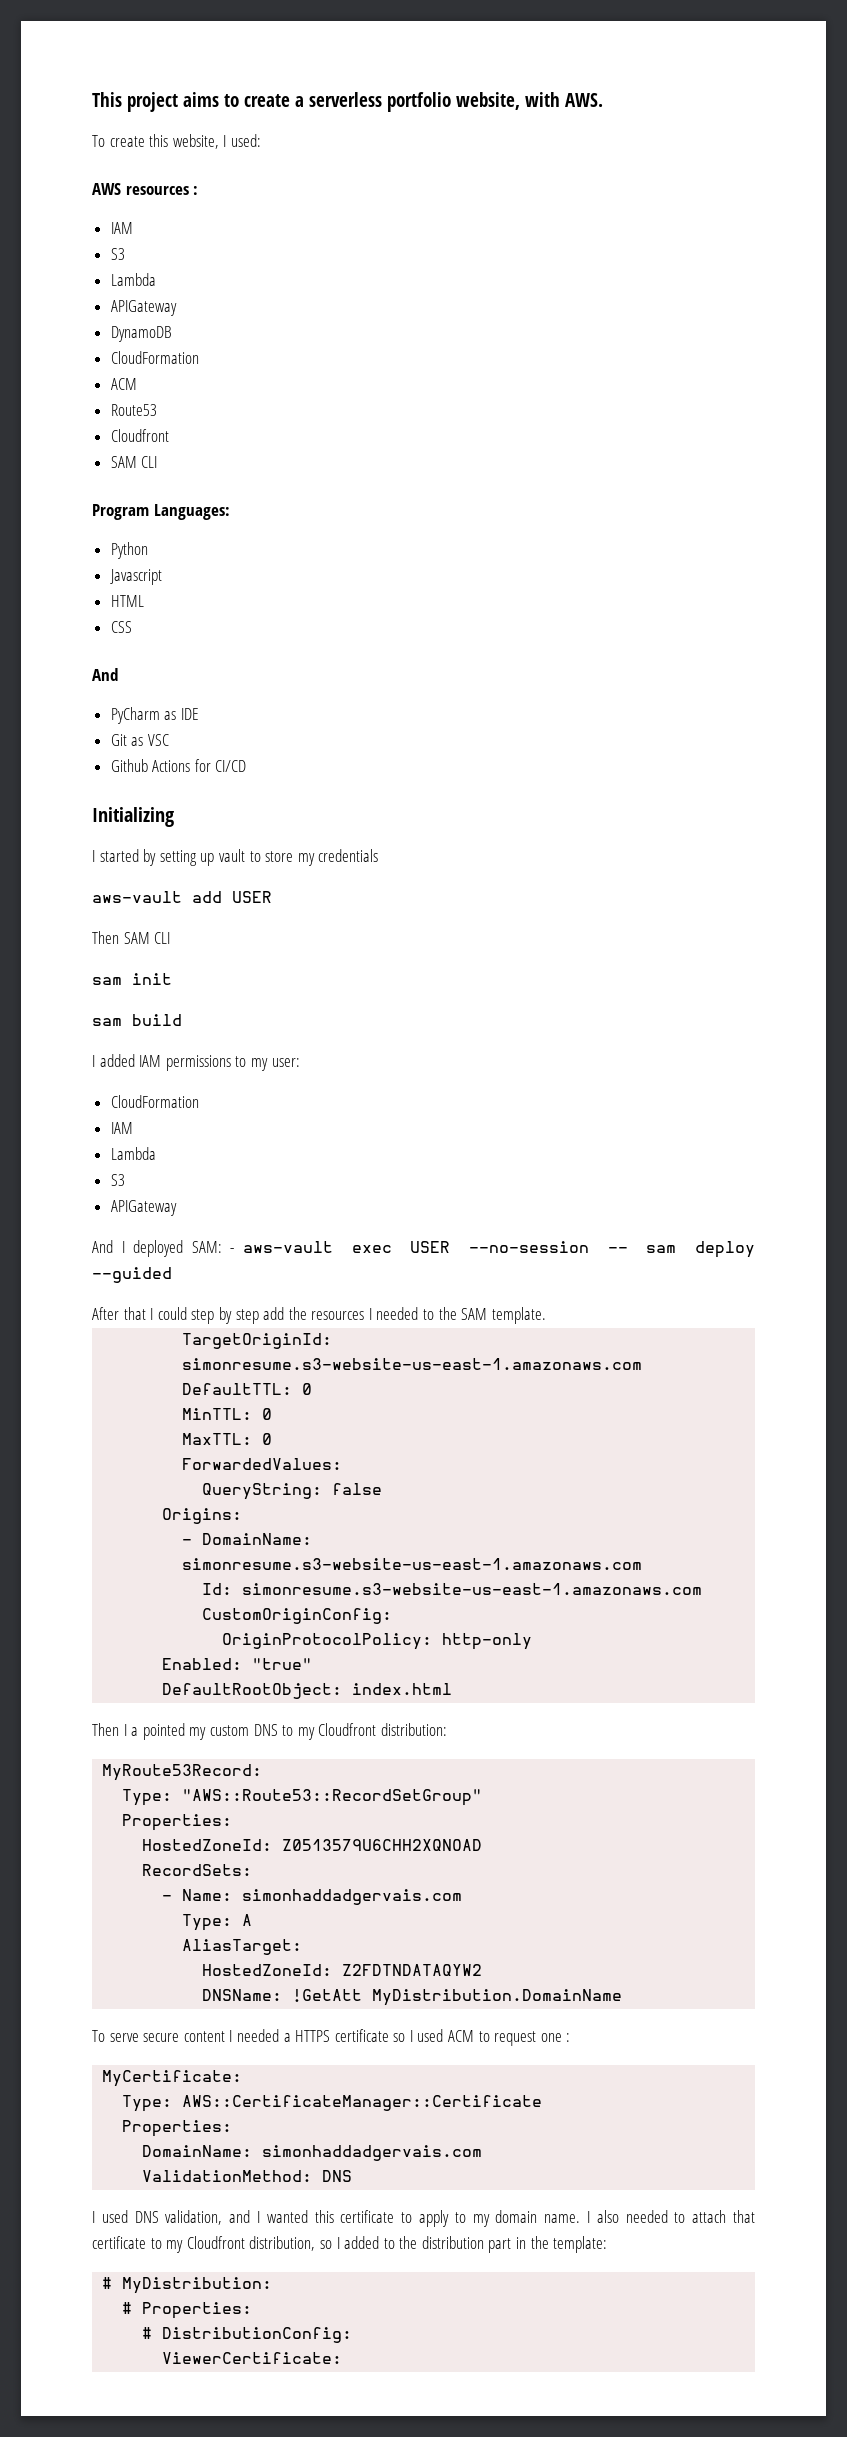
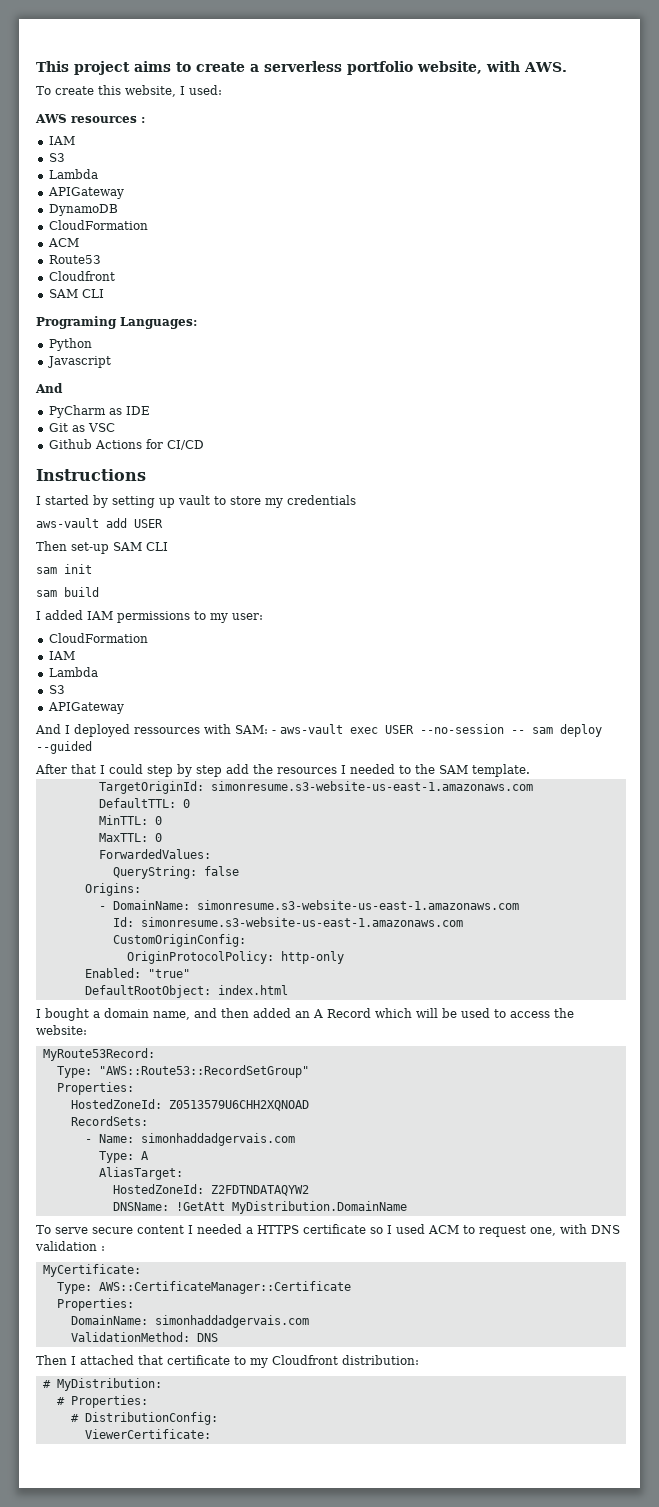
- Program Languages:
+ Programing Languages:
- HTML
- CSS
- Initializing
+ Instructions
- Then SAM CLI
+ Then set-up SAM CLI
- And I deployed SAM: - aws-vault exec USER --no-session -- sam deploy --guided
+ And I deployed ressources with SAM: - aws-vault exec USER --no-session -- sam deploy --guided
- Then I a pointed my custom DNS to my Cloudfront distribution:
+ I bought a domain name, and then added an A Record which will be used to access the website:
- To serve secure content I needed a HTTPS certificate so I used ACM to request one :
+ To serve secure content I needed a HTTPS certificate so I used ACM to request one, with DNS validation :
- I used DNS validation, and I wanted this certificate to apply to my domain name. I also needed to attach that certificate to my Cloudfront distribution, so I added to the distribution part in the template:
+ Then I attached that certificate to my Cloudfront distribution:

